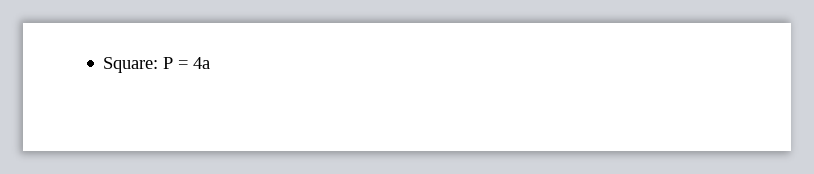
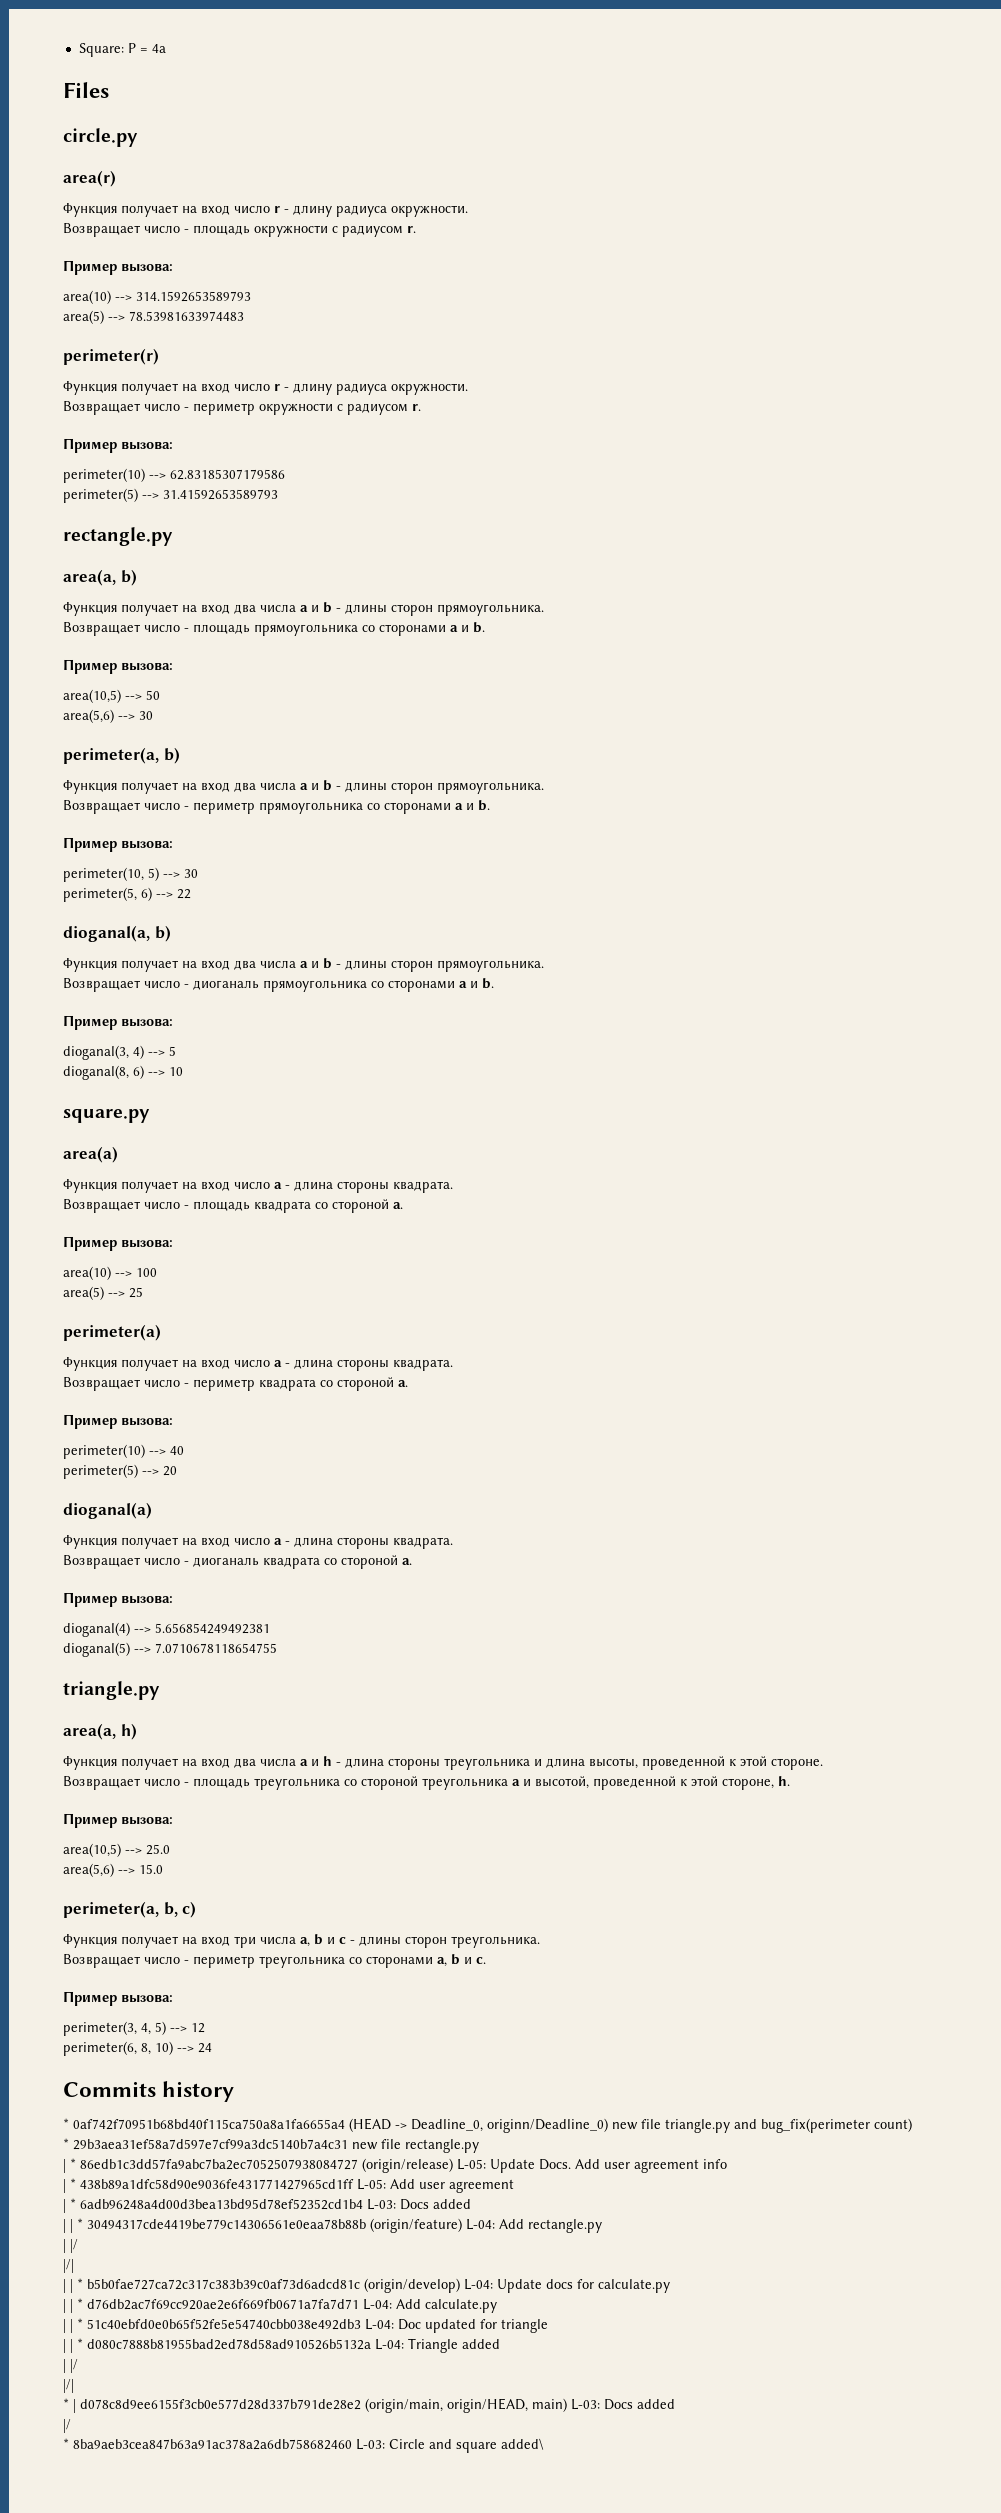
+ Files
+ circle.py
+ area(r)
+ Функция получает на вход число r - длину радиуса окружности.
+ Возвращает число - площадь окружности с радиусом r.
+ Пример вызова:
+ area(10) --> 314.1592653589793
+ area(5) --> 78.53981633974483
+ perimeter(r)
+ Функция получает на вход число r - длину радиуса окружности.
+ Возвращает число - периметр окружности с радиусом r.
+ Пример вызова:
+ perimeter(10) --> 62.83185307179586
+ perimeter(5) --> 31.41592653589793
+ rectangle.py
+ area(a, b)
+ Функция получает на вход два числа a и b - длины сторон прямоугольника.
+ Возвращает число - площадь прямоугольника со сторонами a и b.
+ Пример вызова:
+ area(10,5) --> 50
+ area(5,6) --> 30
+ perimeter(a, b)
+ Функция получает на вход два числа a и b - длины сторон прямоугольника.
+ Возвращает число - периметр прямоугольника со сторонами a и b.
+ Пример вызова:
+ perimeter(10, 5) --> 30
+ perimeter(5, 6) --> 22
+ dioganal(a, b)
+ Функция получает на вход два числа a и b - длины сторон прямоугольника.
+ Возвращает число - диоганаль прямоугольника со сторонами a и b.
+ Пример вызова:
+ dioganal(3, 4) --> 5
+ dioganal(8, 6) --> 10
+ square.py
+ area(a)
+ Функция получает на вход число a - длина стороны квадрата.
+ Возвращает число - площадь квадрата со стороной a.
+ Пример вызова:
+ area(10) --> 100
+ area(5) --> 25
+ perimeter(a)
+ Функция получает на вход число a - длина стороны квадрата.
+ Возвращает число - периметр квадрата со стороной a.
+ Пример вызова:
+ perimeter(10) --> 40
+ perimeter(5) --> 20
+ dioganal(a)
+ Функция получает на вход число a - длина стороны квадрата.
+ Возвращает число - диоганаль квадрата со стороной a.
+ Пример вызова:
+ dioganal(4) --> 5.656854249492381
+ dioganal(5) --> 7.0710678118654755
+ triangle.py
+ area(a, h)
+ Функция получает на вход два числа a и h - длина стороны треугольника и длина высоты, проведенной к этой стороне.
+ Возвращает число - площадь треугольника со стороной треугольника a и высотой, проведенной к этой стороне, h.
+ Пример вызова:
+ area(10,5) --> 25.0
+ area(5,6) --> 15.0
+ perimeter(a, b, c)
+ Функция получает на вход три числа a, b и c - длины сторон треугольника.
+ Возвращает число - периметр треугольника со сторонами a, b и c.
+ Пример вызова:
+ perimeter(3, 4, 5) --> 12
+ perimeter(6, 8, 10) --> 24
+ Commits history
+ * 0af742f70951b68bd40f115ca750a8a1fa6655a4 (HEAD -> Deadline_0, originn/Deadline_0) new file triangle.py and bug_fix(perimeter count)
+ * 29b3aea31ef58a7d597e7cf99a3dc5140b7a4c31 new file rectangle.py
+ | * 86edb1c3dd57fa9abc7ba2ec7052507938084727 (origin/release) L-05: Update Docs. Add user agreement info
+ | * 438b89a1dfc58d90e9036fe431771427965cd1ff L-05: Add user agreement
+ | * 6adb96248a4d00d3bea13bd95d78ef52352cd1b4 L-03: Docs added
+ | | * 30494317cde4419be779c14306561e0eaa78b88b (origin/feature) L-04: Add rectangle.py
+ | |/
+ |/|
+ | | * b5b0fae727ca72c317c383b39c0af73d6adcd81c (origin/develop) L-04: Update docs for calculate.py
+ | | * d76db2ac7f69cc920ae2e6f669fb0671a7fa7d71 L-04: Add calculate.py
+ | | * 51c40ebfd0e0b65f52fe5e54740cbb038e492db3 L-04: Doc updated for triangle
+ | | * d080c7888b81955bad2ed78d58ad910526b5132a L-04: Triangle added
+ | |/
+ |/|
+ * | d078c8d9ee6155f3cb0e577d28d337b791de28e2 (origin/main, origin/HEAD, main) L-03: Docs added
+ |/
+ * 8ba9aeb3cea847b63a91ac378a2a6db758682460 L-03: Circle and square added\

